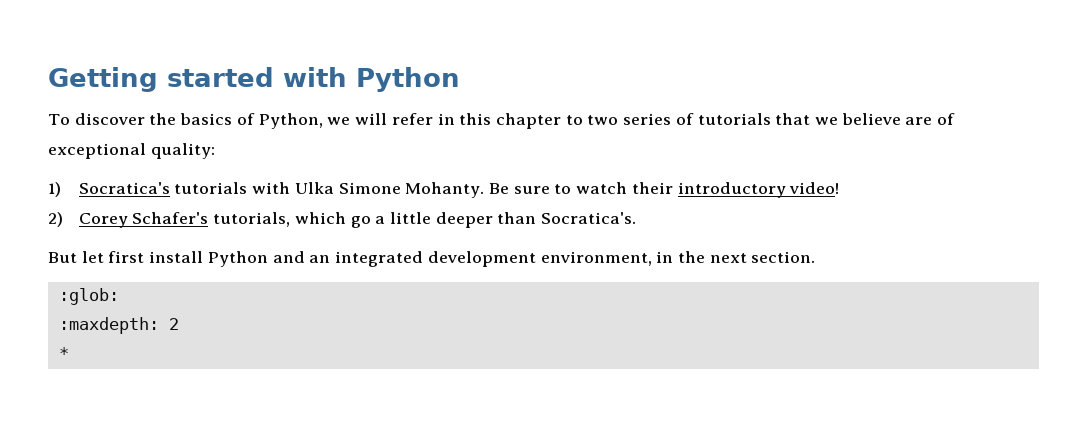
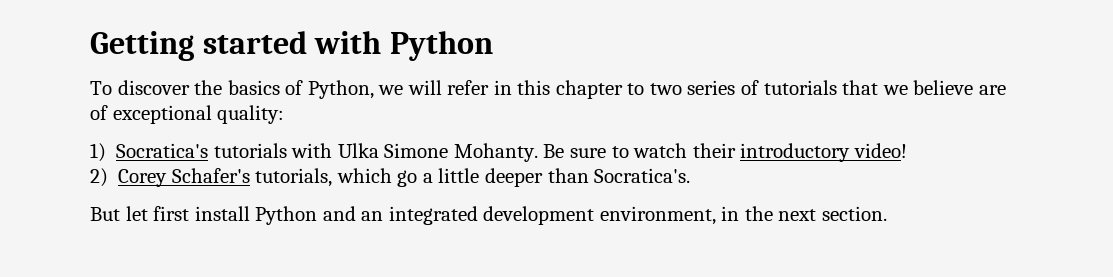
- :glob:
- :maxdepth: 2
- *

